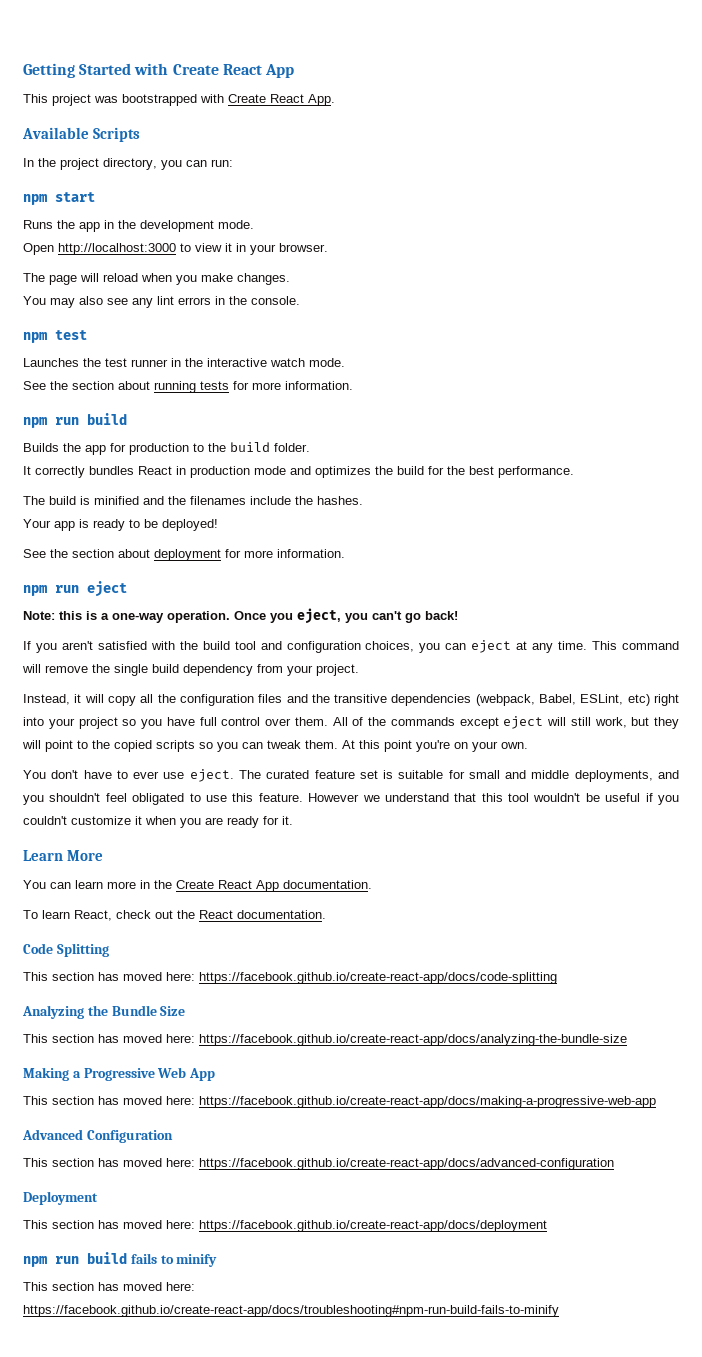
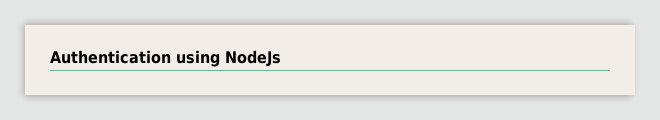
- Getting Started with Create React App
- This project was bootstrapped with Create React App.
- Available Scripts
- In the project directory, you can run:
- npm start
- Runs the app in the development mode.
- Open http://localhost:3000 to view it in your browser.
- The page will reload when you make changes.
- You may also see any lint errors in the console.
- npm test
- Launches the test runner in the interactive watch mode.
- See the section about running tests for more information.
- npm run build
- Builds the app for production to the build folder.
- It correctly bundles React in production mode and optimizes the build for the best performance.
- The build is minified and the filenames include the hashes.
- Your app is ready to be deployed!
- See the section about deployment for more information.
- npm run eject
- Note: this is a one-way operation. Once you eject, you can't go back!
- If you aren't satisfied with the build tool and configuration choices, you can eject at any time. This command will remove the single build dependency from your project.
- Instead, it will copy all the configuration files and the transitive dependencies (webpack, Babel, ESLint, etc) right into your project so you have full control over them. All of the commands except eject will still work, but they will point to the copied scripts so you can tweak them. At this point you're on your own.
- You don't have to ever use eject. The curated feature set is suitable for small and middle deployments, and you shouldn't feel obligated to use this feature. However we understand that this tool wouldn't be useful if you couldn't customize it when you are ready for it.
- Learn More
- You can learn more in the Create React App documentation.
- To learn React, check out the React documentation.
- Code Splitting
- This section has moved here: https://facebook.github.io/create-react-app/docs/code-splitting
- Analyzing the Bundle Size
- This section has moved here: https://facebook.github.io/create-react-app/docs/analyzing-the-bundle-size
- Making a Progressive Web App
- This section has moved here: https://facebook.github.io/create-react-app/docs/making-a-progressive-web-app
- Advanced Configuration
- This section has moved here: https://facebook.github.io/create-react-app/docs/advanced-configuration
- Deployment
- This section has moved here: https://facebook.github.io/create-react-app/docs/deployment
- npm run build fails to minify
- This section has moved here: https://facebook.github.io/create-react-app/docs/troubleshooting#npm-run-build-fails-to-minify
+ Authentication using NodeJs

